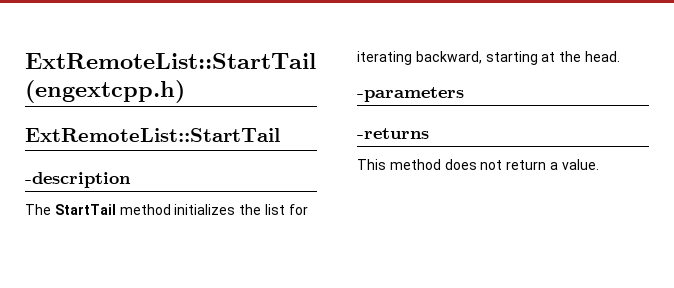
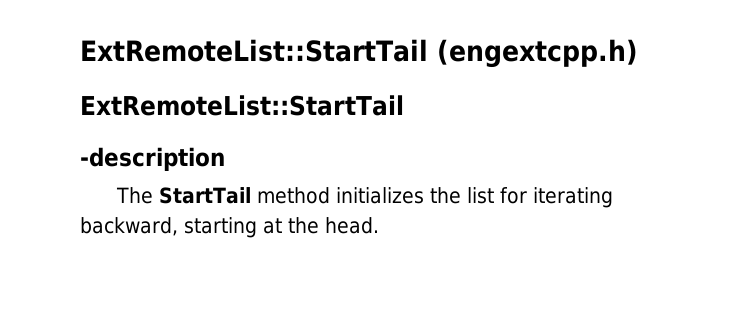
- -parameters
- -returns
- This method does not return a value.

